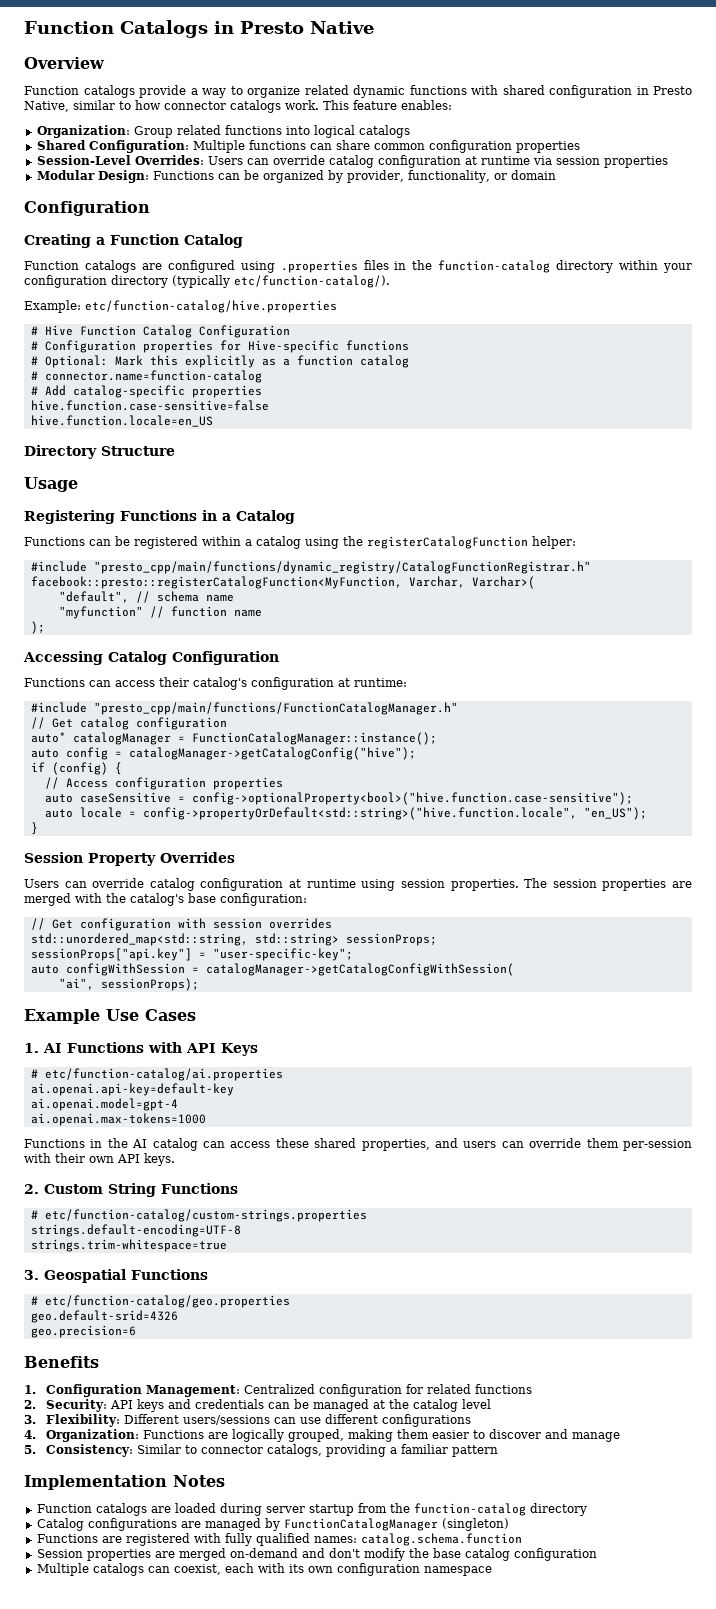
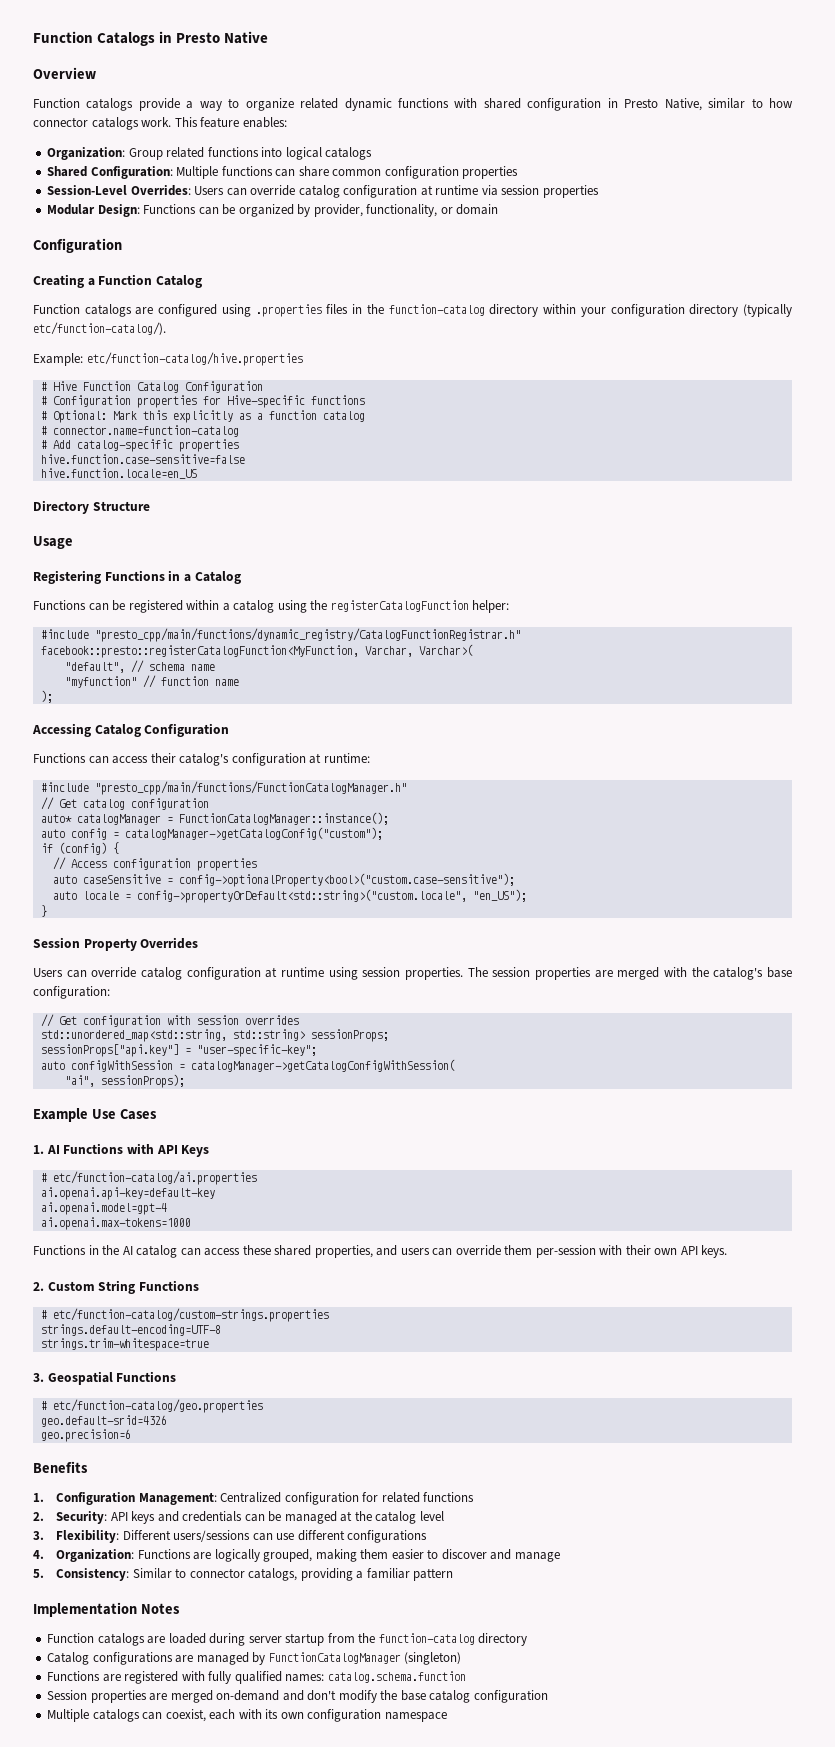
- auto config = catalogManager->getCatalogConfig("hive");
+ auto config = catalogManager->getCatalogConfig("custom");
- auto caseSensitive = config->optionalProperty<bool>("hive.function.case-sensitive");
+ auto caseSensitive = config->optionalProperty<bool>("custom.case-sensitive");
- auto locale = config->propertyOrDefault<std::string>("hive.function.locale", "en_US");
+ auto locale = config->propertyOrDefault<std::string>("custom.locale", "en_US");

